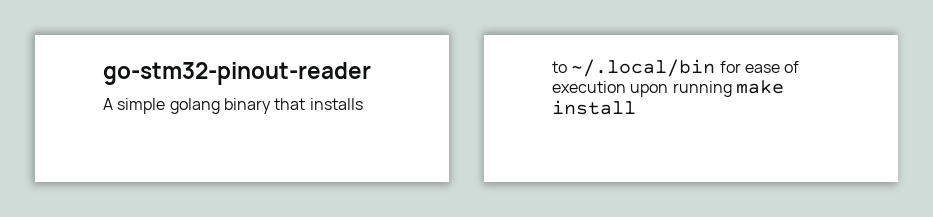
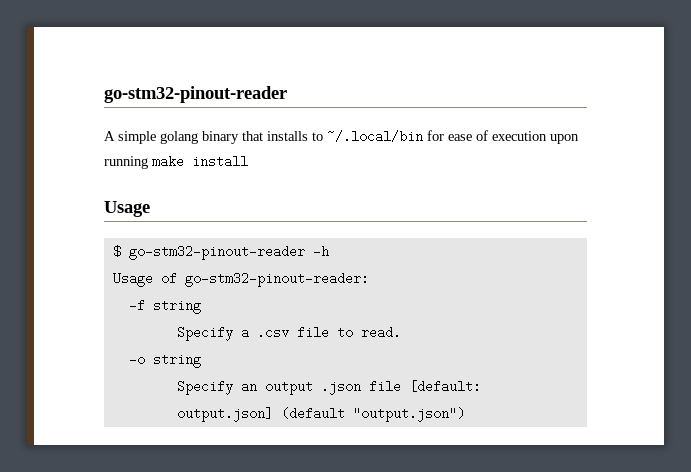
  A simple golang binary that installs to ~/.local/bin for ease of execution upon running make install
+ Usage
+ $ go-stm32-pinout-reader -h
+ Usage of go-stm32-pinout-reader:
+ -f string
+ Specify a .csv file to read.
+ -o string
+ Specify an output .json file [default: output.json] (default "output.json")

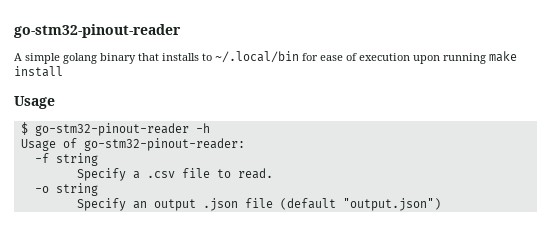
- Specify an output .json file [default: output.json] (default "output.json")
+ Specify an output .json file (default "output.json")

